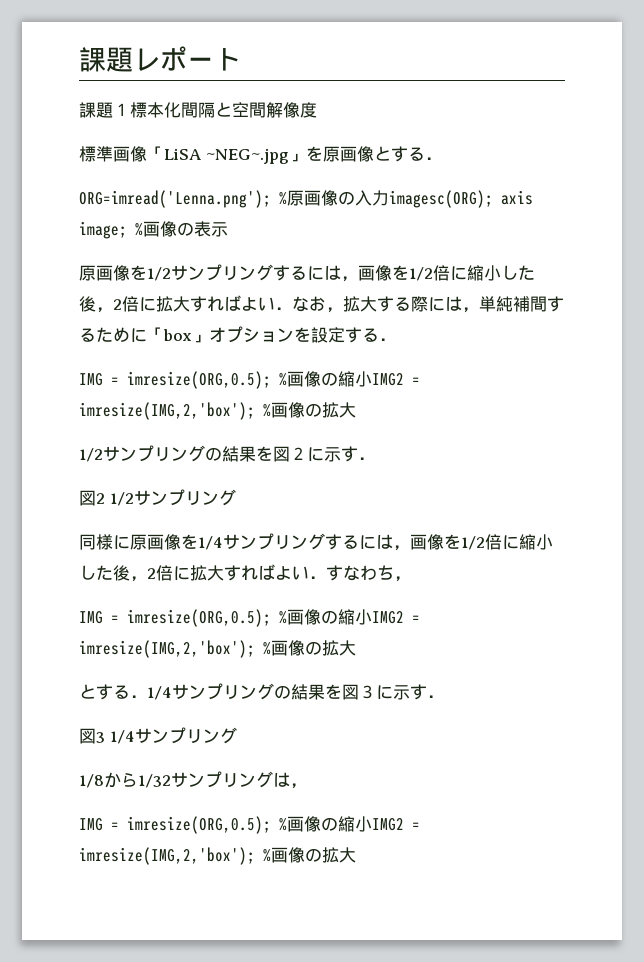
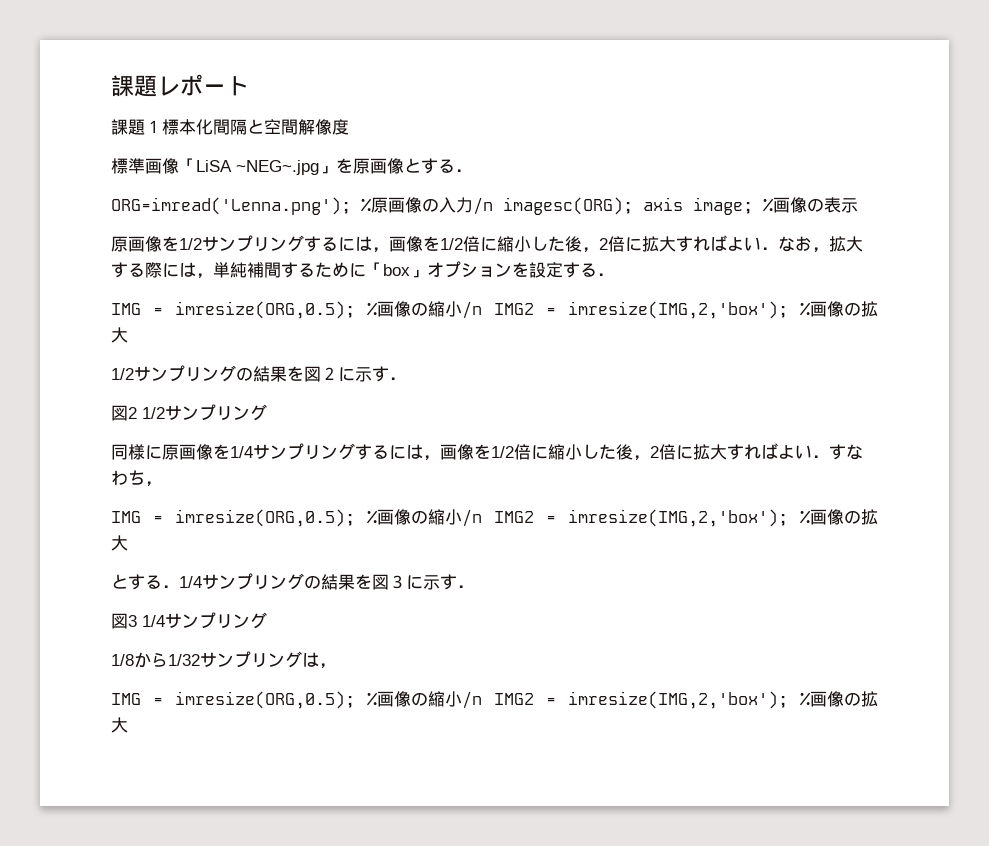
- ORG=imread('Lenna.png'); %原画像の入力imagesc(ORG); axis image; %画像の表示
+ ORG=imread('Lenna.png'); %原画像の入力/n imagesc(ORG); axis image; %画像の表示
  原画像を1/2サンプリングするには，画像を1/2倍に縮小した後，2倍に拡大すればよい．なお，拡大する際には，単純補間するために「box」オプションを設定する．
- IMG = imresize(ORG,0.5); %画像の縮小IMG2 = imresize(IMG,2,'box'); %画像の拡大
+ IMG = imresize(ORG,0.5); %画像の縮小/n IMG2 = imresize(IMG,2,'box'); %画像の拡大
  同様に原画像を1/4サンプリングするには，画像を1/2倍に縮小した後，2倍に拡大すればよい．すなわち，
- IMG = imresize(ORG,0.5); %画像の縮小IMG2 = imresize(IMG,2,'box'); %画像の拡大
+ IMG = imresize(ORG,0.5); %画像の縮小/n IMG2 = imresize(IMG,2,'box'); %画像の拡大
  1/8から1/32サンプリングは，
- IMG = imresize(ORG,0.5); %画像の縮小IMG2 = imresize(IMG,2,'box'); %画像の拡大
+ IMG = imresize(ORG,0.5); %画像の縮小/n IMG2 = imresize(IMG,2,'box'); %画像の拡大

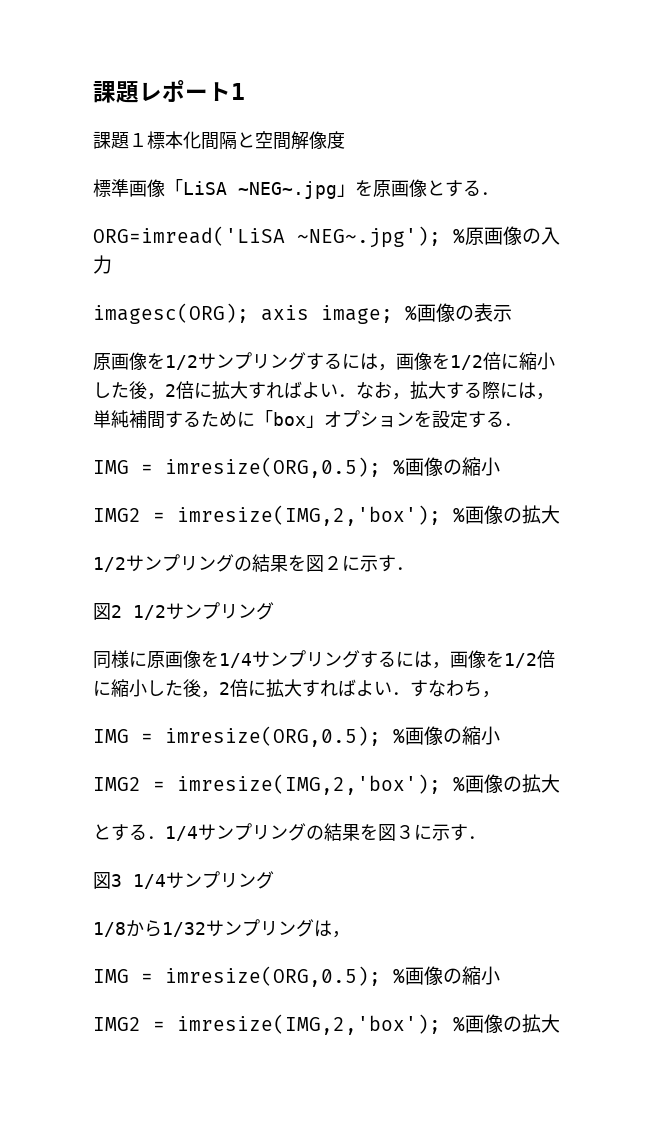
- 課題レポート
+ 課題レポート1
- ORG=imread('Lenna.png'); %原画像の入力/n imagesc(ORG); axis image; %画像の表示
+ ORG=imread('LiSA ~NEG~.jpg'); %原画像の入力
+ imagesc(ORG); axis image; %画像の表示
  原画像を1/2サンプリングするには，画像を1/2倍に縮小した後，2倍に拡大すればよい．なお，拡大する際には，単純補間するために「box」オプションを設定する．
- IMG = imresize(ORG,0.5); %画像の縮小/n IMG2 = imresize(IMG,2,'box'); %画像の拡大
+ IMG = imresize(ORG,0.5); %画像の縮小
+ IMG2 = imresize(IMG,2,'box'); %画像の拡大
  同様に原画像を1/4サンプリングするには，画像を1/2倍に縮小した後，2倍に拡大すればよい．すなわち，
- IMG = imresize(ORG,0.5); %画像の縮小/n IMG2 = imresize(IMG,2,'box'); %画像の拡大
+ IMG = imresize(ORG,0.5); %画像の縮小
+ IMG2 = imresize(IMG,2,'box'); %画像の拡大
  1/8から1/32サンプリングは，
- IMG = imresize(ORG,0.5); %画像の縮小/n IMG2 = imresize(IMG,2,'box'); %画像の拡大
+ IMG = imresize(ORG,0.5); %画像の縮小
+ IMG2 = imresize(IMG,2,'box'); %画像の拡大

